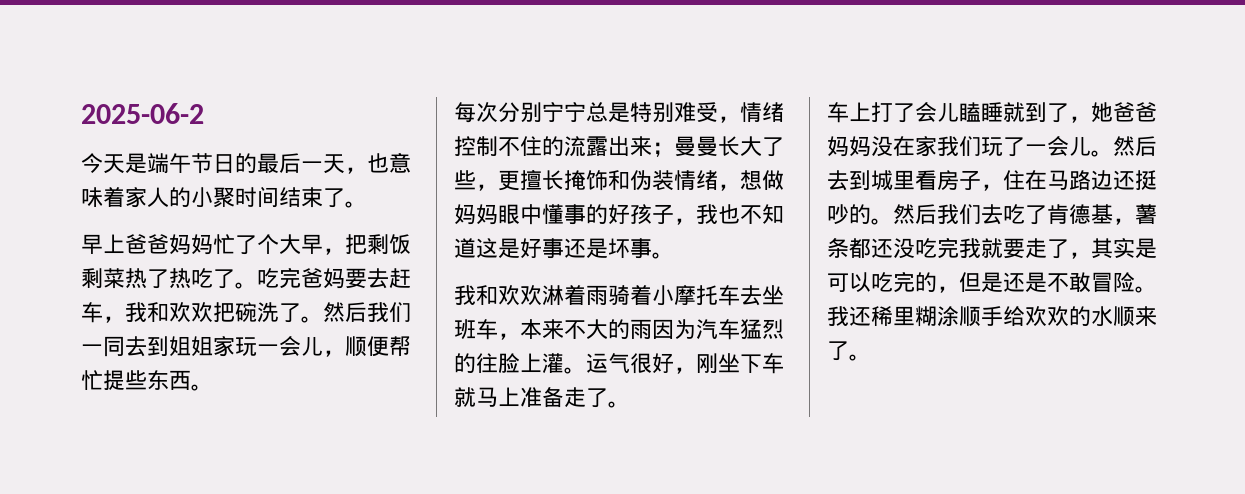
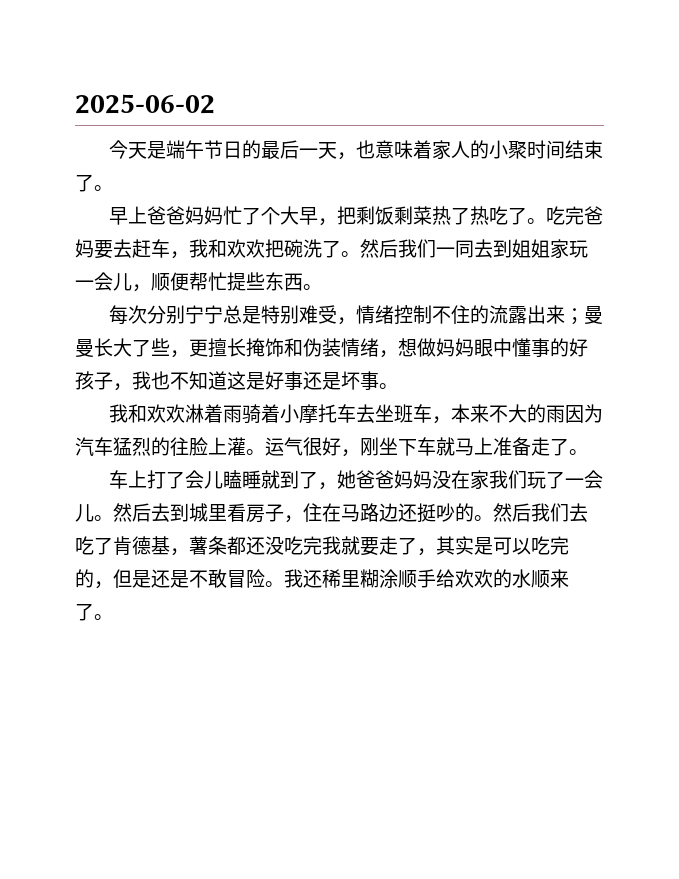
- 2025-06-2
+ 2025-06-02

